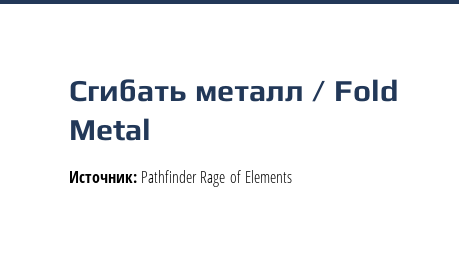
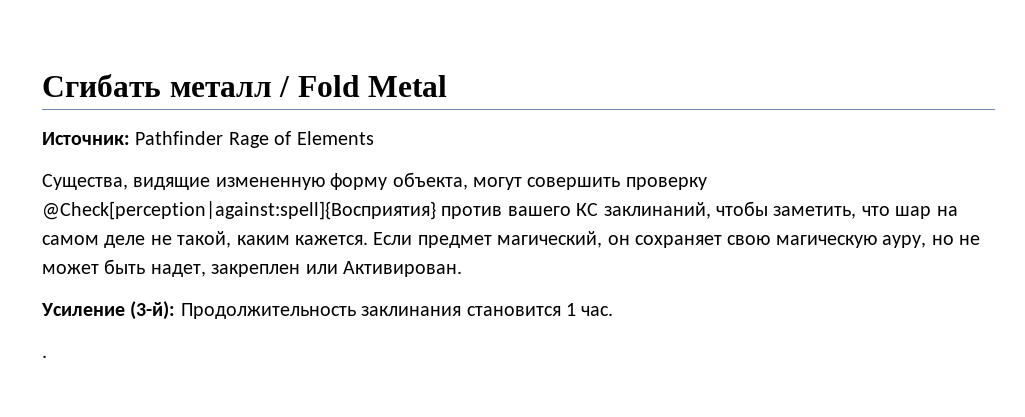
+ Существа, видящие измененную форму объекта, могут совершить проверку @Check[perception|against:spell]{Восприятия} против вашего КС заклинаний, чтобы заметить, что шар на самом деле не такой, каким кажется. Если предмет магический, он сохраняет свою магическую ауру, но не может быть надет, закреплен или Активирован.
+ Усиление (3-й): Продолжительность заклинания становится 1 час.
+ .

